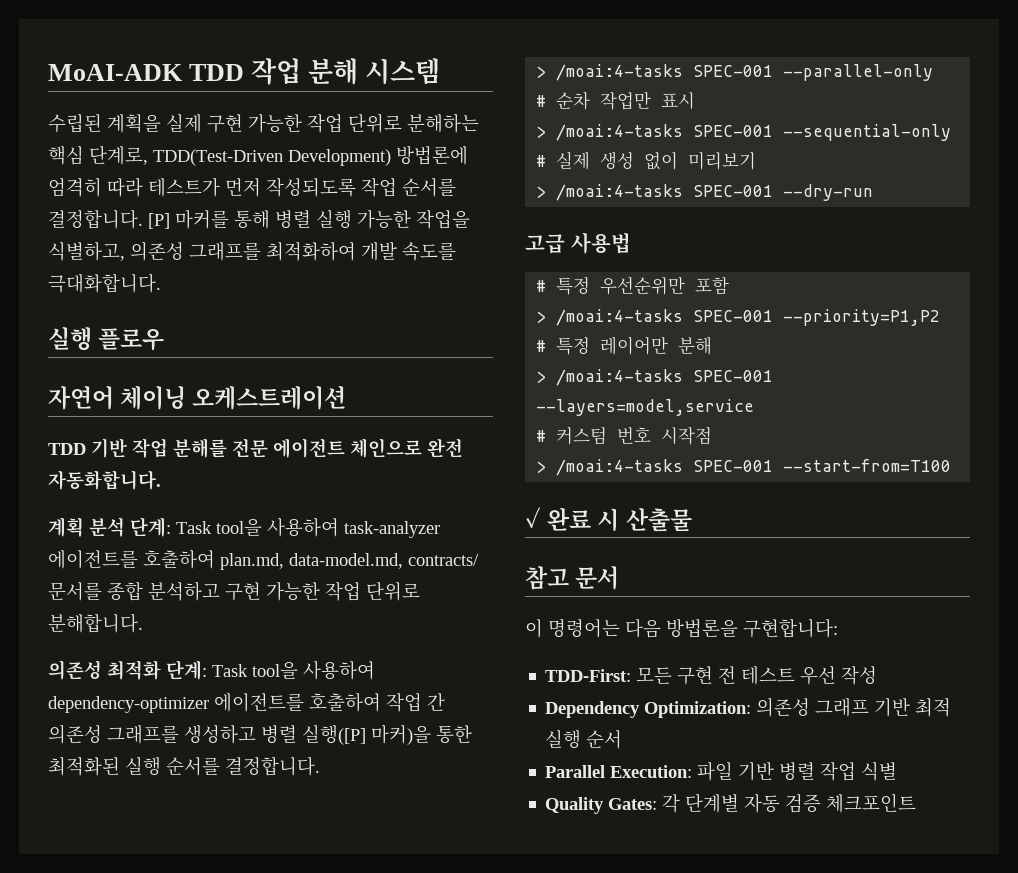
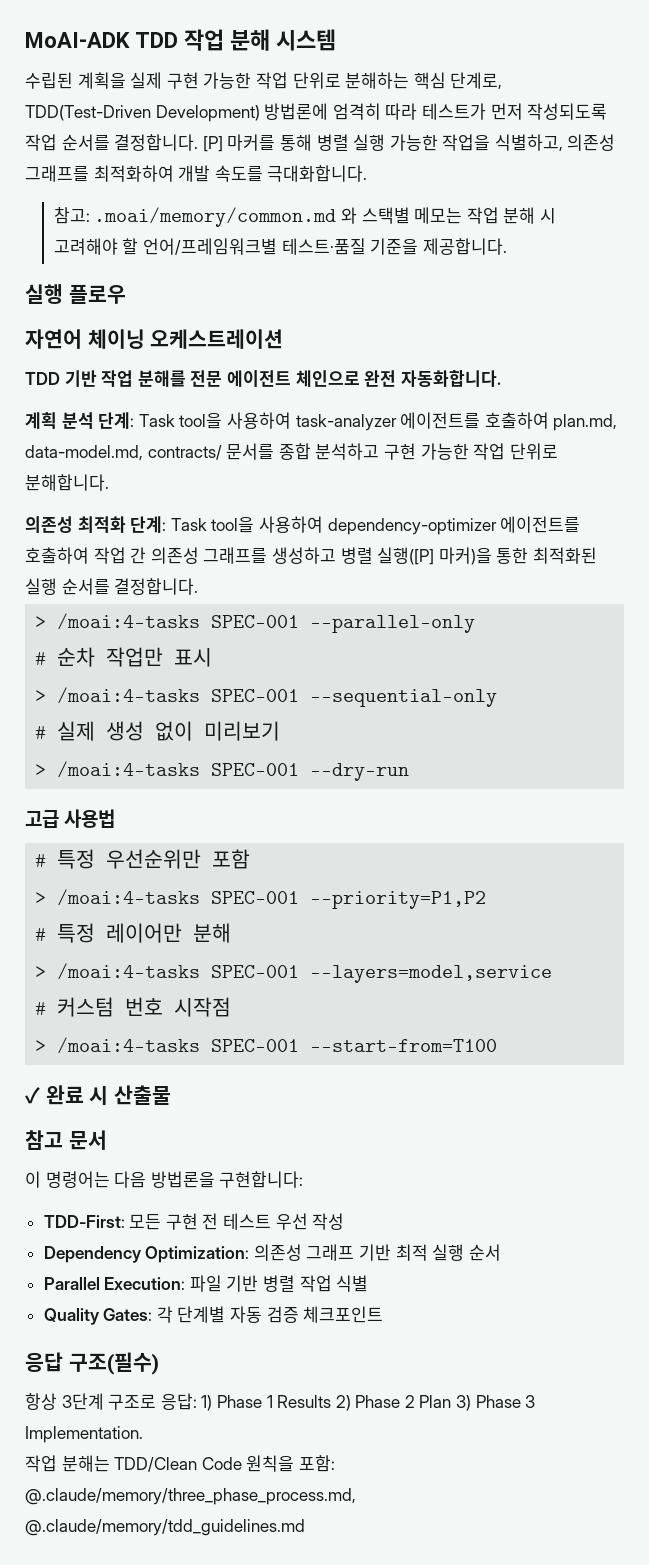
+ 참고: .moai/memory/common.md 와 스택별 메모는 작업 분해 시 고려해야 할 언어/프레임워크별 테스트·품질 기준을 제공합니다.
+ 응답 구조(필수)
+ 항상 3단계 구조로 응답: 1) Phase 1 Results 2) Phase 2 Plan 3) Phase 3 Implementation.
+ 작업 분해는 TDD/Clean Code 원칙을 포함: @.claude/memory/three_phase_process.md, @.claude/memory/tdd_guidelines.md

